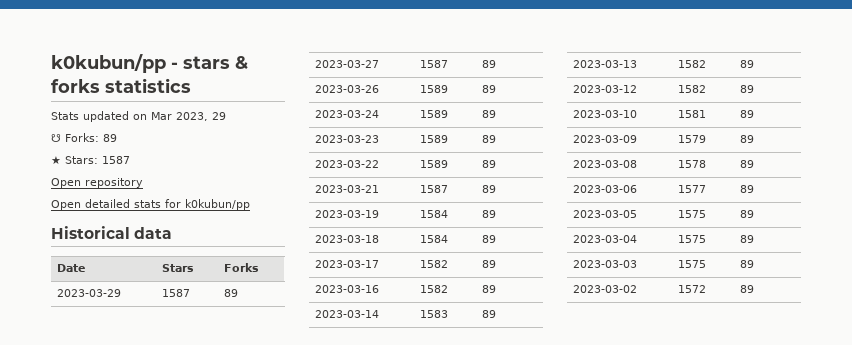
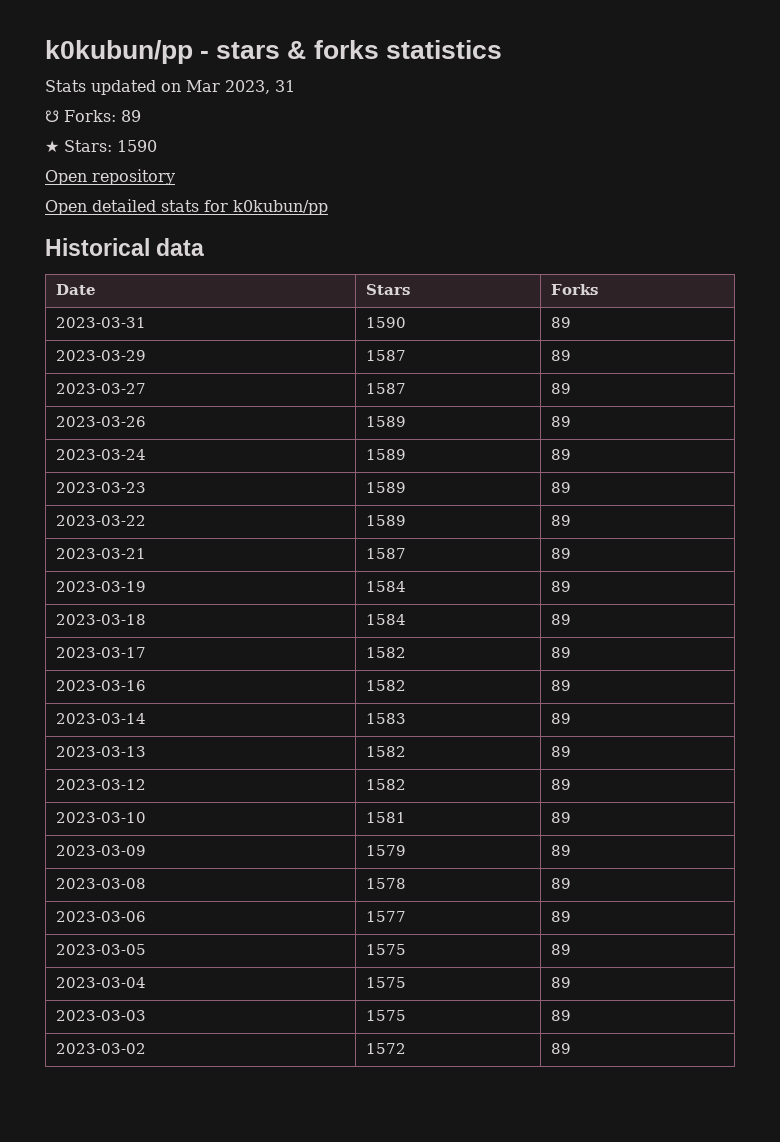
- Stats updated on Mar 2023, 29
+ Stats updated on Mar 2023, 31
- ★ Stars: 1587
+ ★ Stars: 1590
+ 2023-03-31 | 1590 | 89

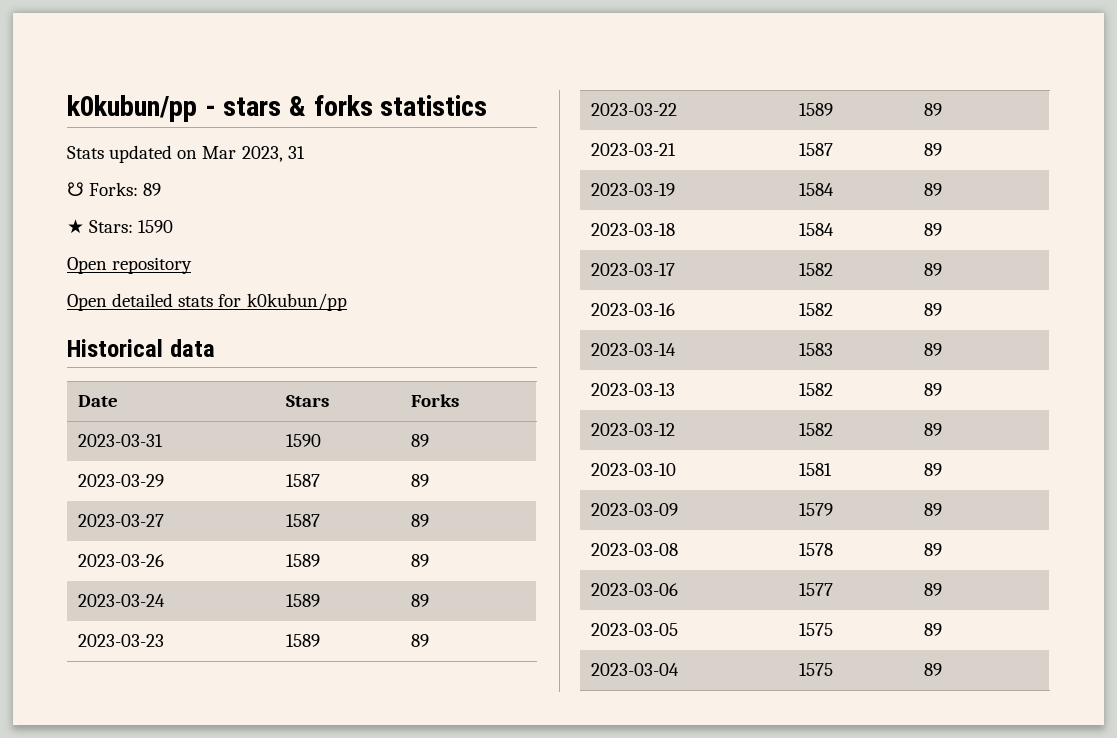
- 2023-03-03 | 1575 | 89
- 2023-03-02 | 1572 | 89

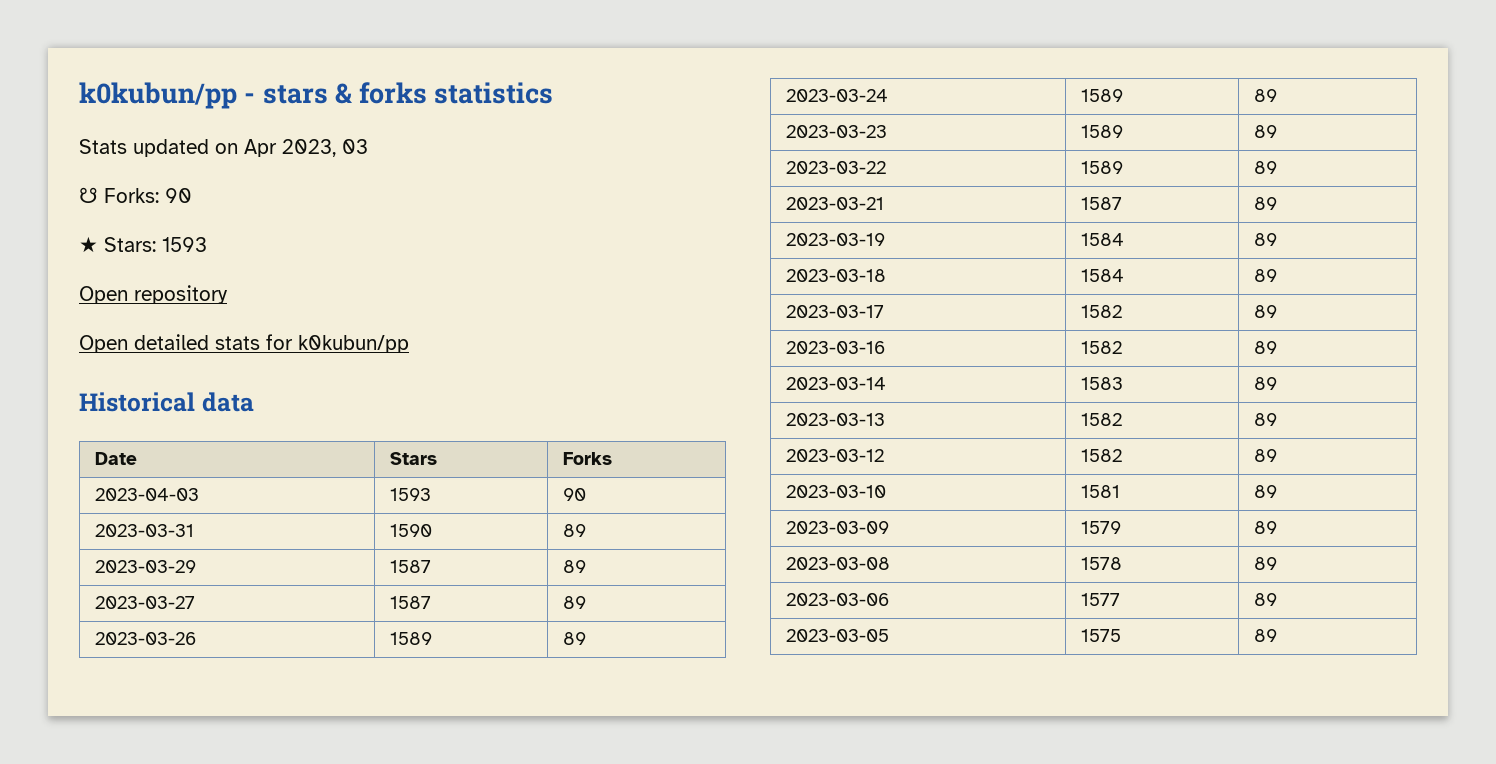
- Stats updated on Mar 2023, 31
+ Stats updated on Apr 2023, 03
- ☋ Forks: 89
+ ☋ Forks: 90
- ★ Stars: 1590
+ ★ Stars: 1593
+ 2023-04-03 | 1593 | 90
- 2023-03-04 | 1575 | 89

